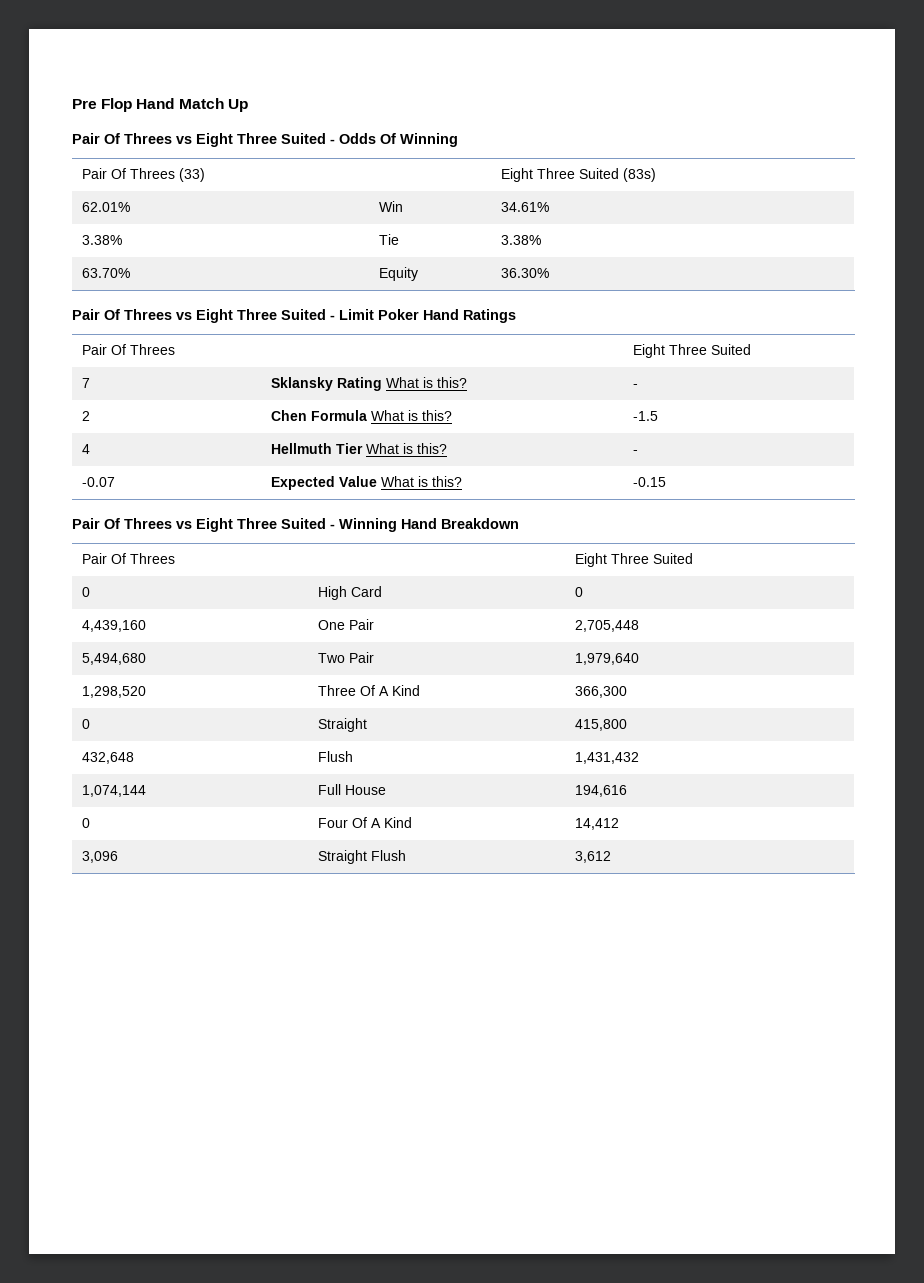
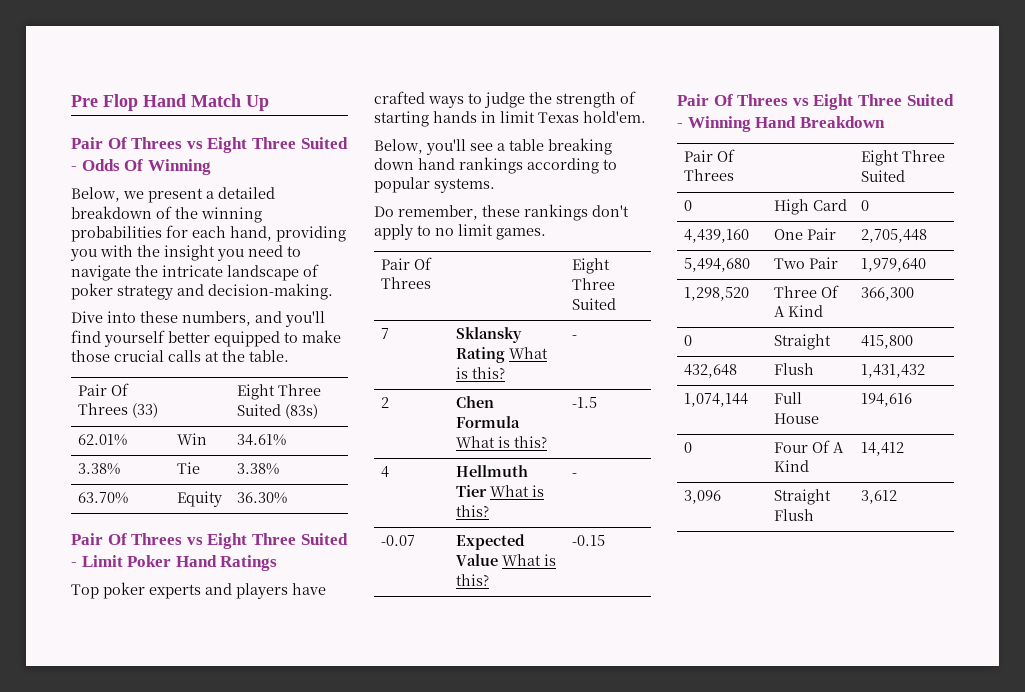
+ Below, we present a detailed breakdown of the winning probabilities for each hand, providing you with the insight you need to navigate the intricate landscape of poker strategy and decision-making.
+ Dive into these numbers, and you'll find yourself better equipped to make those crucial calls at the table.
+ Top poker experts and players have crafted ways to judge the strength of starting hands in limit Texas hold'em.
+ Below, you'll see a table breaking down hand rankings according to popular systems.
+ Do remember, these rankings don't apply to no limit games.

